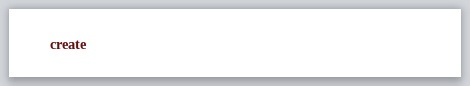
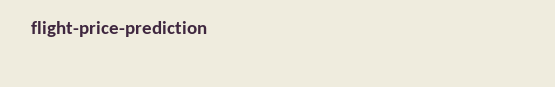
- create
+ flight-price-prediction

